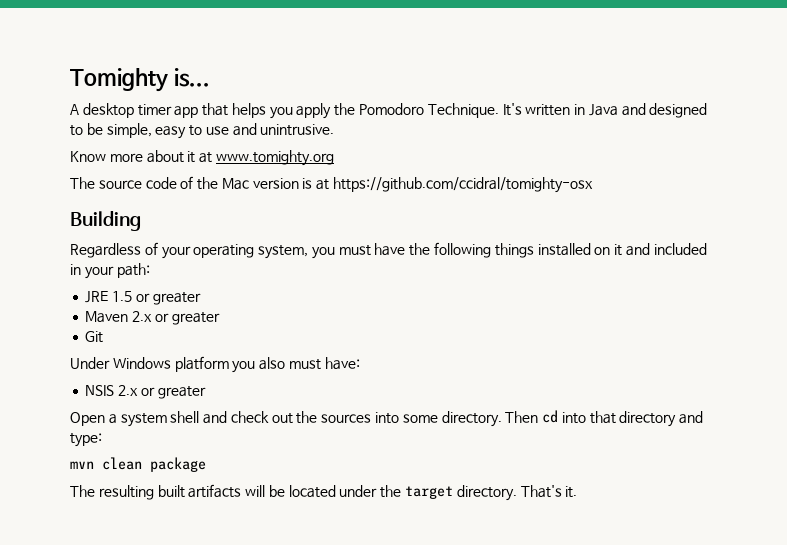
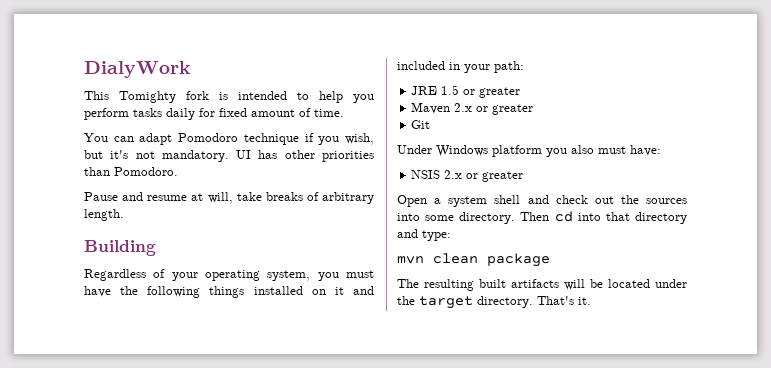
- Tomighty is...
- A desktop timer app that helps you apply the Pomodoro Technique. It's written in Java and designed to be simple, easy to use and unintrusive.
- Know more about it at www.tomighty.org
- The source code of the Mac version is at https://github.com/ccidral/tomighty-osx
+ DialyWork
+ This Tomighty fork is intended to help you perform tasks daily for fixed amount of time.
+ You can adapt Pomodoro technique if you wish, but it's not mandatory. UI has other priorities than Pomodoro.
+ Pause and resume at will, take breaks of arbitrary length.

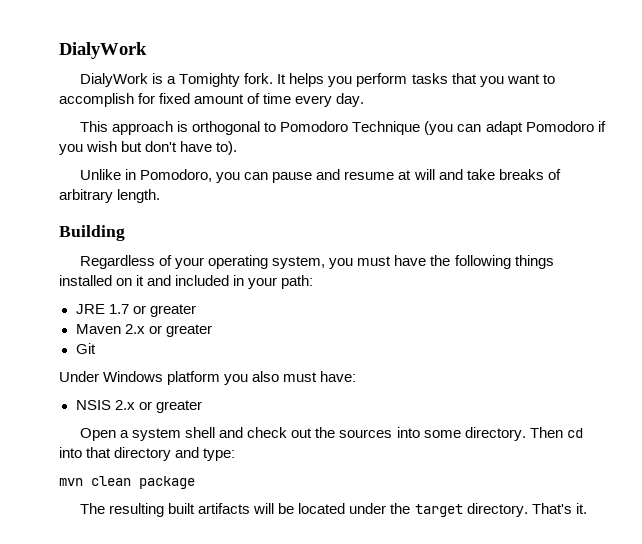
- This Tomighty fork is intended to help you perform tasks daily for fixed amount of time.
- You can adapt Pomodoro technique if you wish, but it's not mandatory. UI has other priorities than Pomodoro.
- Pause and resume at will, take breaks of arbitrary length.
+ DialyWork is a Tomighty fork. It helps you perform tasks that you want to accomplish for fixed amount of time every day.
+ This approach is orthogonal to Pomodoro Technique (you can adapt Pomodoro if you wish but don't have to).
+ Unlike in Pomodoro, you can pause and resume at will and take breaks of arbitrary length.
- JRE 1.5 or greater
+ JRE 1.7 or greater

